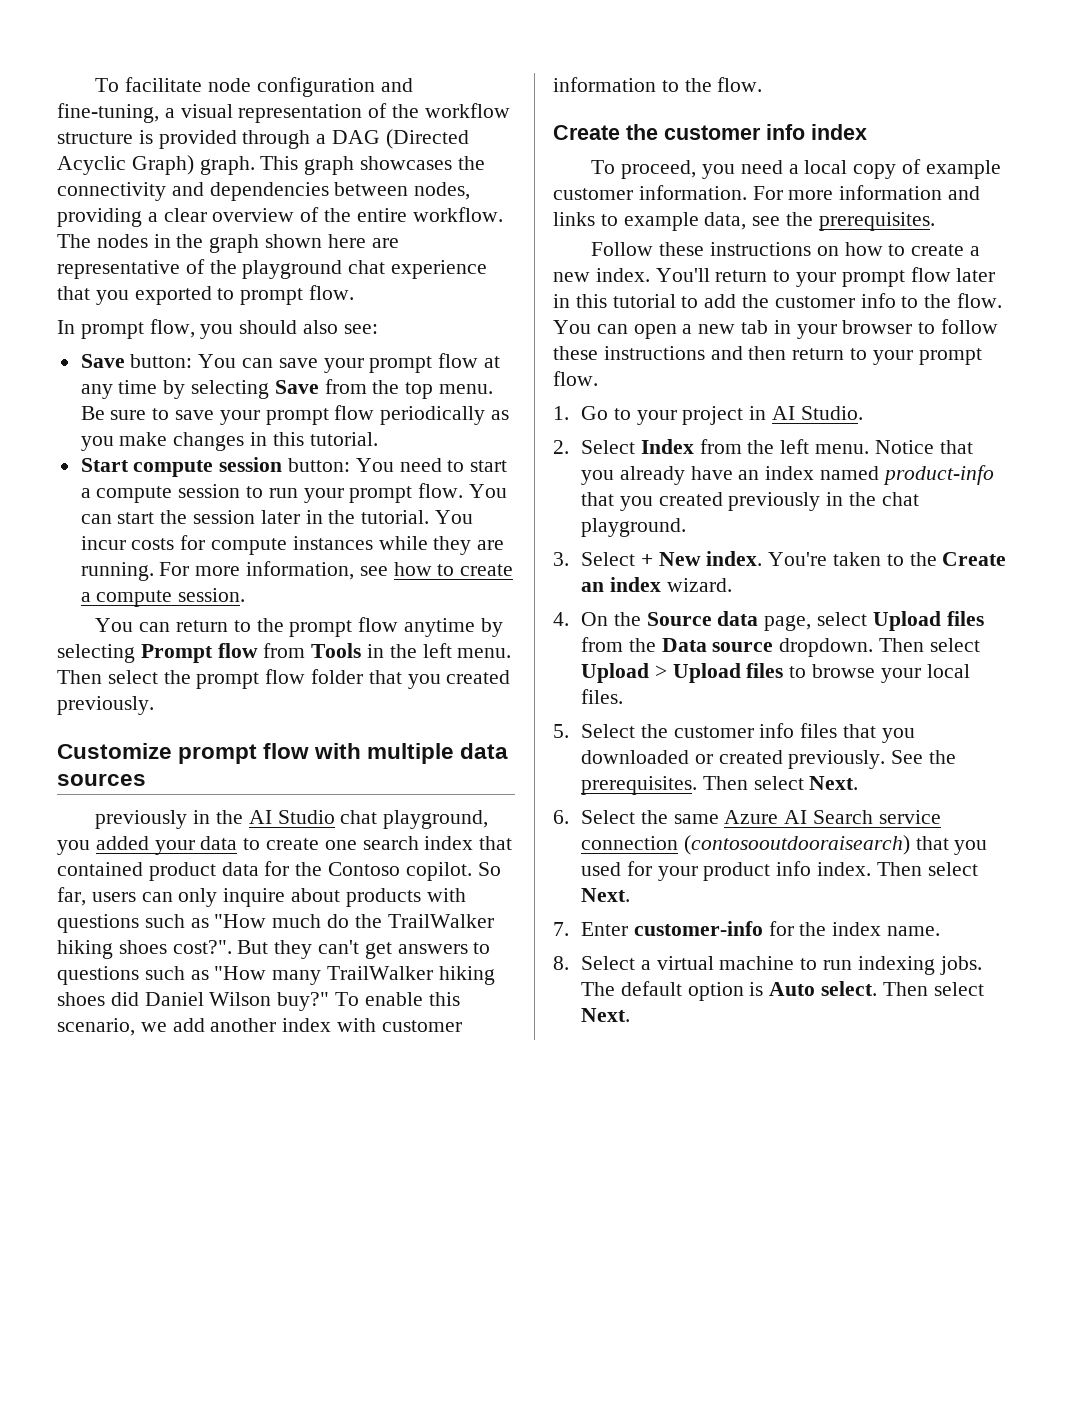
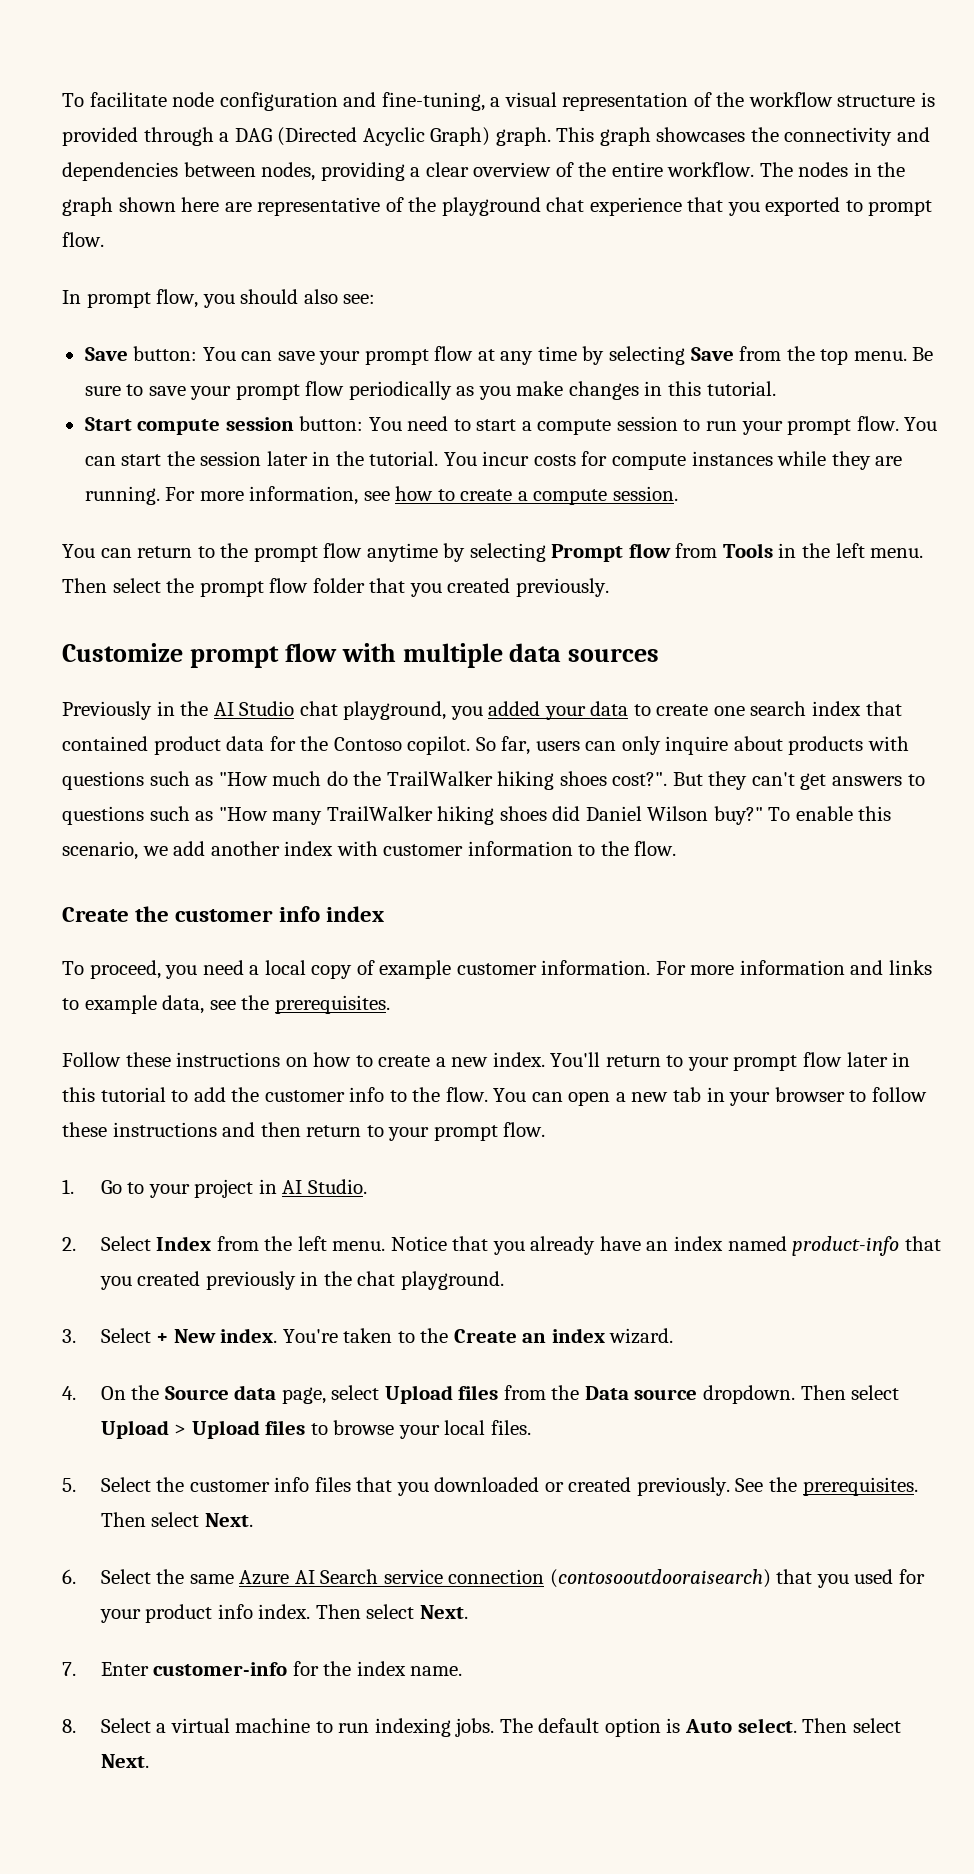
- previously in the AI Studio chat playground, you added your data to create one search index that contained product data for the Contoso copilot.
+ Previously in the AI Studio chat playground, you added your data to create one search index that contained product data for the Contoso copilot.

